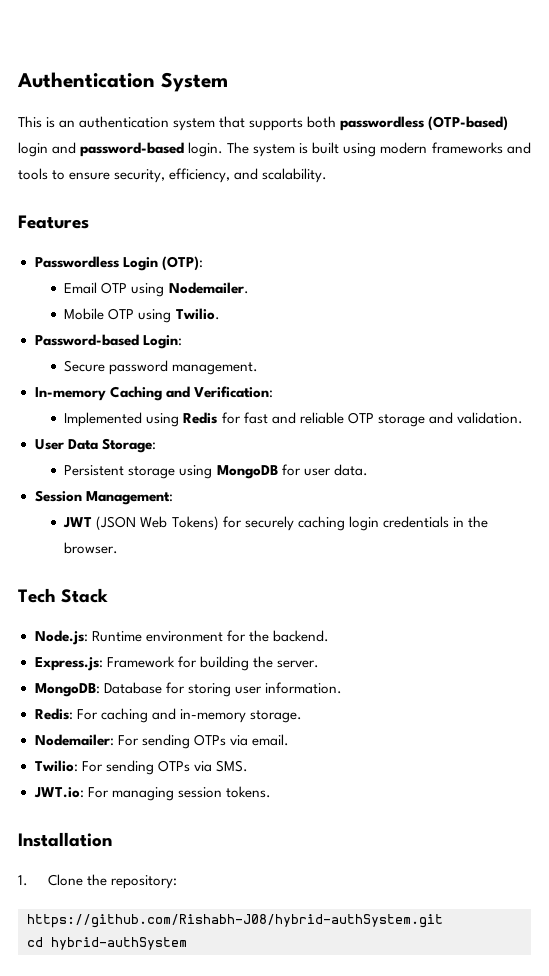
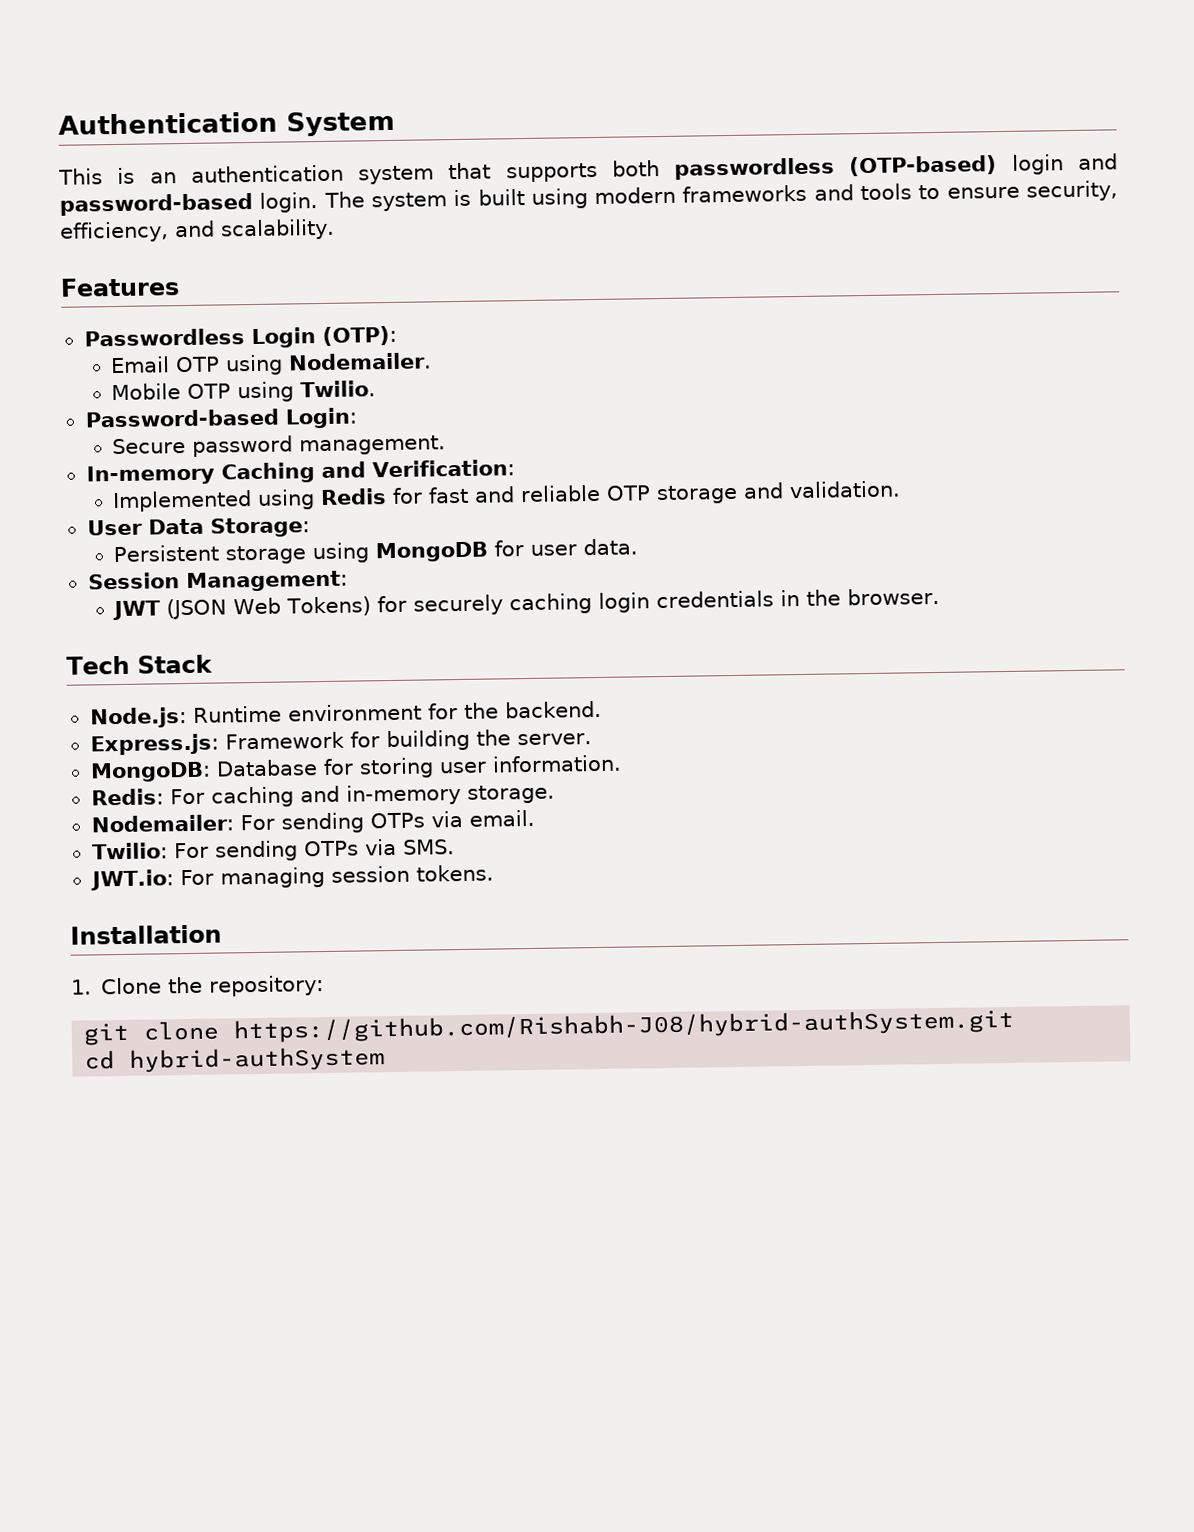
- https://github.com/Rishabh-J08/hybrid-authSystem.git
+ git clone https://github.com/Rishabh-J08/hybrid-authSystem.git

